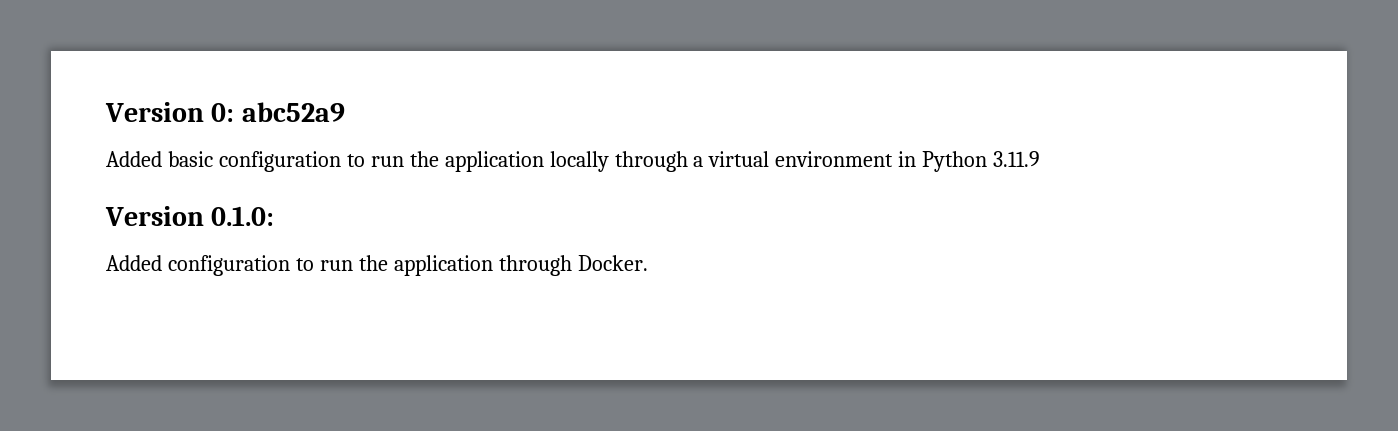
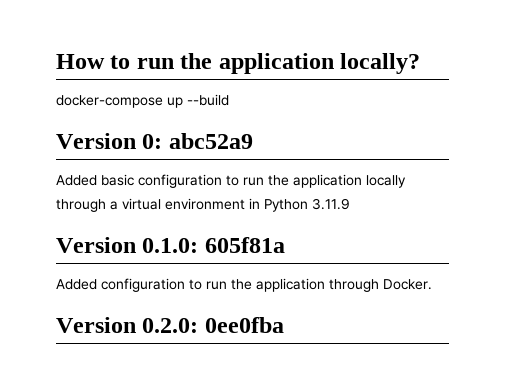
+ How to run the application locally?
+ docker-compose up --build
- Version 0.1.0:
+ Version 0.1.0: 605f81a
+ Version 0.2.0: 0ee0fba

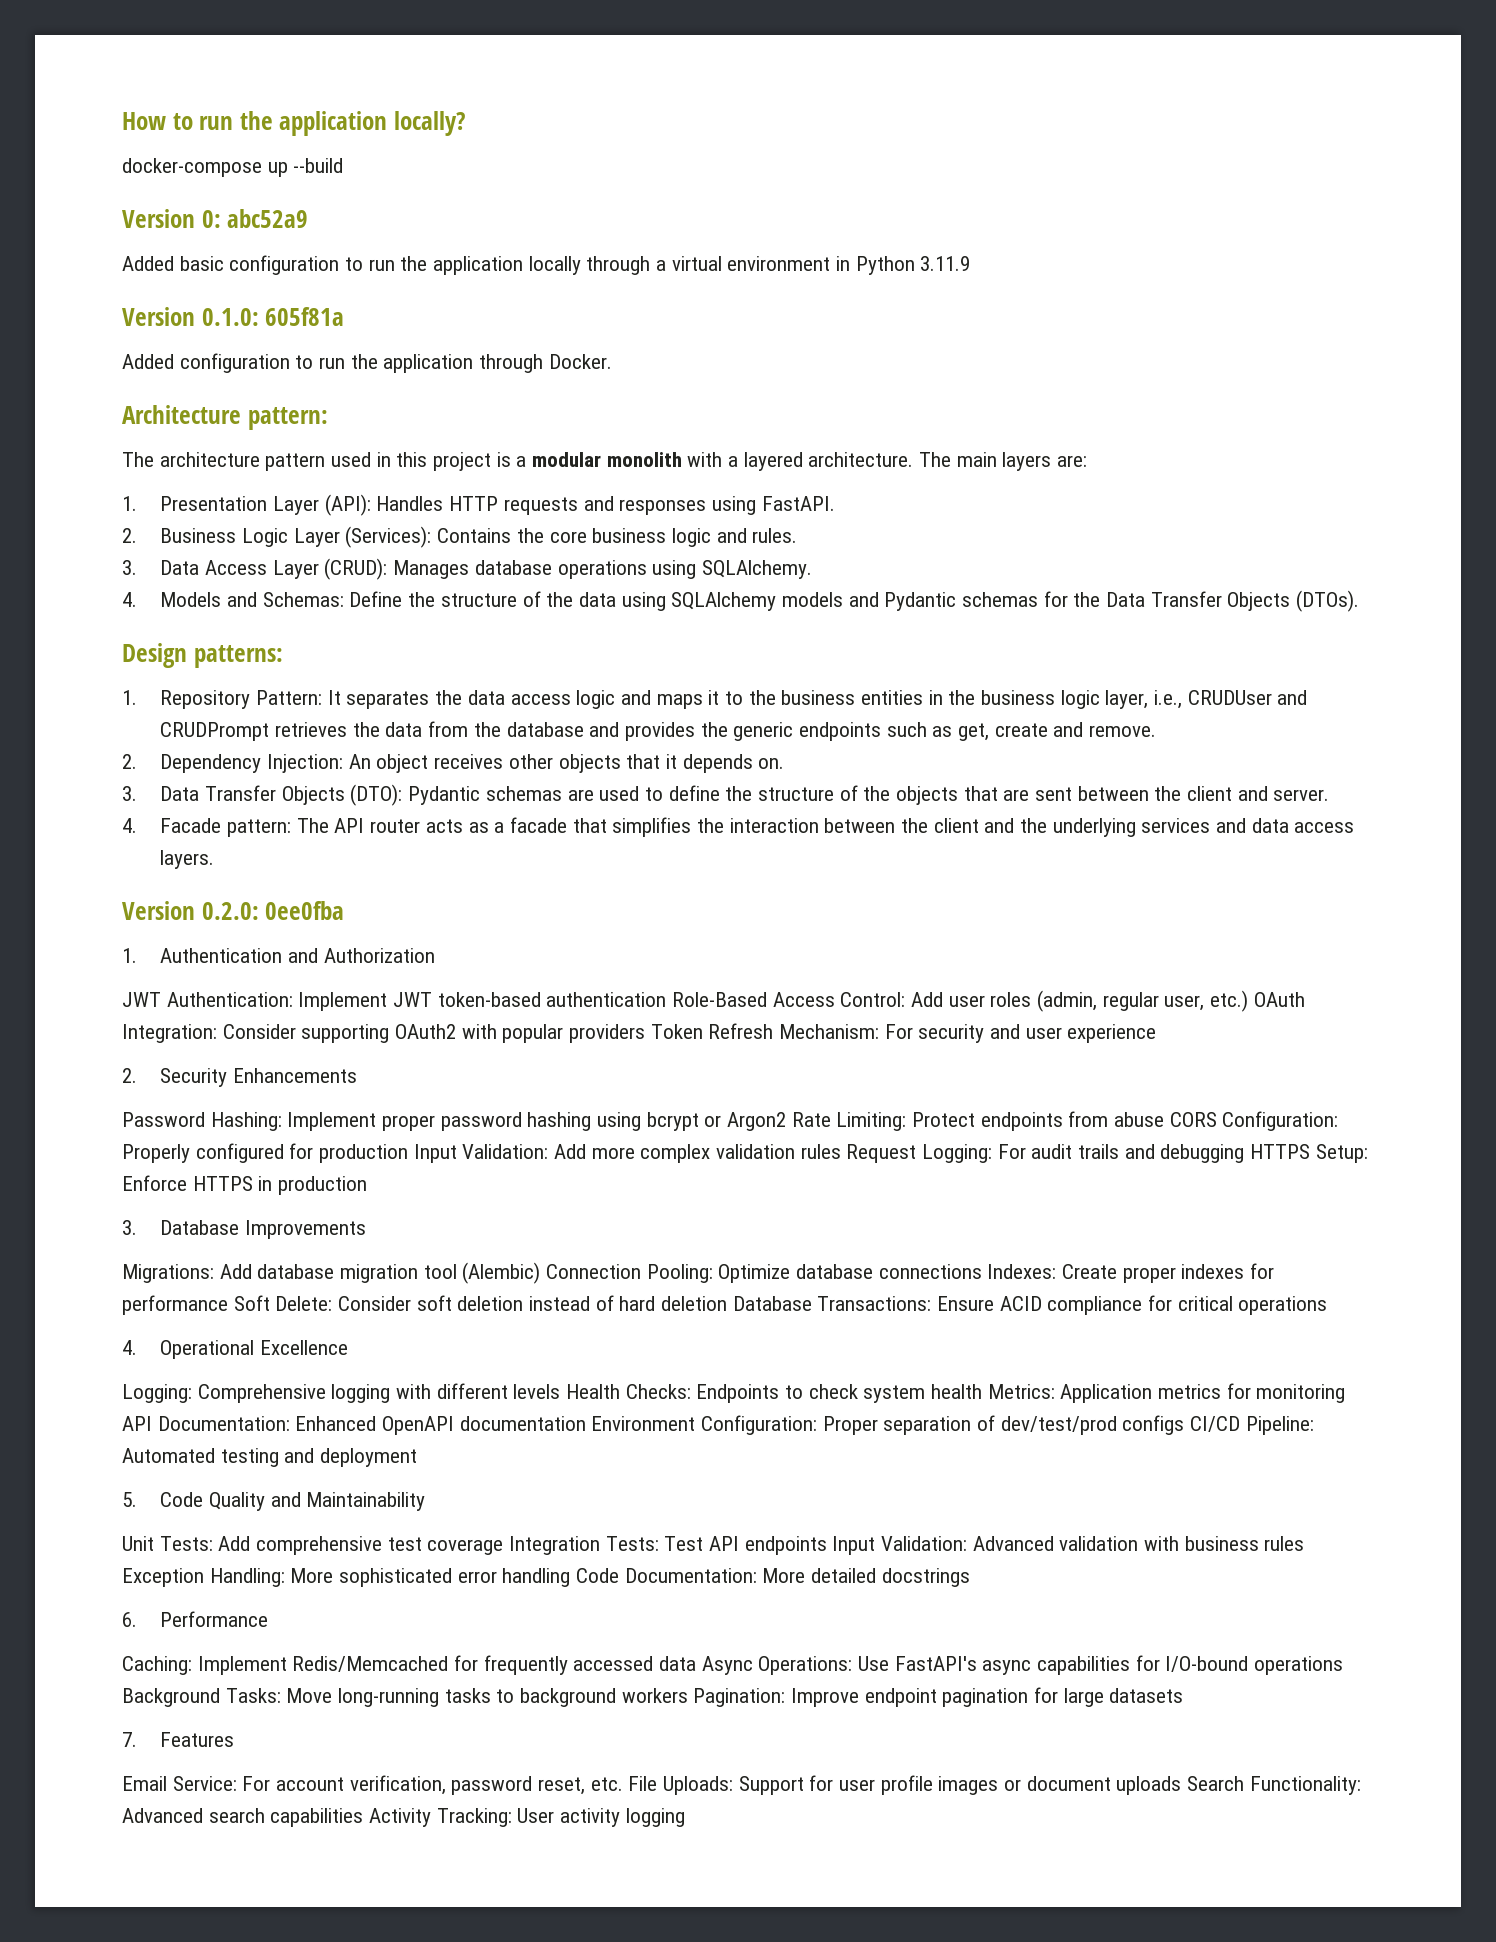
+ Architecture pattern:
+ The architecture pattern used in this project is a modular monolith with a layered architecture. The main layers are:
+ 1. Presentation Layer (API): Handles HTTP requests and responses using FastAPI.
+ 2. Business Logic Layer (Services): Contains the core business logic and rules.
+ 3. Data Access Layer (CRUD): Manages database operations using SQLAlchemy.
+ 4. Models and Schemas: Define the structure of the data using SQLAlchemy models and Pydantic schemas for the Data Transfer Objects (DTOs).
+ Design patterns:
+ 1. Repository Pattern: It separates the data access logic and maps it to the business entities in the business logic layer, i.e., CRUDUser and CRUDPrompt retrieves the data from the database and provides the generic endpoints such as get, create and remove.
+ 2. Dependency Injection: An object receives other objects that it depends on.
+ 3. Data Transfer Objects (DTO): Pydantic schemas are used to define the structure of the objects that are sent between the client and server.
+ 4. Facade pattern: The API router acts as a facade that simplifies the interaction between the client and the underlying services and data access layers.
  Version 0.2.0: 0ee0fba
+ 1. Authentication and Authorization
+ JWT Authentication: Implement JWT token-based authentication Role-Based Access Control: Add user roles (admin, regular user, etc.) OAuth Integration: Consider supporting OAuth2 with popular providers Token Refresh Mechanism: For security and user experience
+ 2. Security Enhancements
+ Password Hashing: Implement proper password hashing using bcrypt or Argon2 Rate Limiting: Protect endpoints from abuse CORS Configuration: Properly configured for production Input Validation: Add more complex validation rules Request Logging: For audit trails and debugging HTTPS Setup: Enforce HTTPS in production
+ 3. Database Improvements
+ Migrations: Add database migration tool (Alembic) Connection Pooling: Optimize database connections Indexes: Create proper indexes for performance Soft Delete: Consider soft deletion instead of hard deletion Database Transactions: Ensure ACID compliance for critical operations
+ 4. Operational Excellence
+ Logging: Comprehensive logging with different levels Health Checks: Endpoints to check system health Metrics: Application metrics for monitoring API Documentation: Enhanced OpenAPI documentation Environment Configuration: Proper separation of dev/test/prod configs CI/CD Pipeline: Automated testing and deployment
+ 5. Code Quality and Maintainability
+ Unit Tests: Add comprehensive test coverage Integration Tests: Test API endpoints Input Validation: Advanced validation with business rules Exception Handling: More sophisticated error handling Code Documentation: More detailed docstrings
+ 6. Performance
+ Caching: Implement Redis/Memcached for frequently accessed data Async Operations: Use FastAPI's async capabilities for I/O-bound operations Background Tasks: Move long-running tasks to background workers Pagination: Improve endpoint pagination for large datasets
+ 7. Features
+ Email Service: For account verification, password reset, etc. File Uploads: Support for user profile images or document uploads Search Functionality: Advanced search capabilities Activity Tracking: User activity logging

